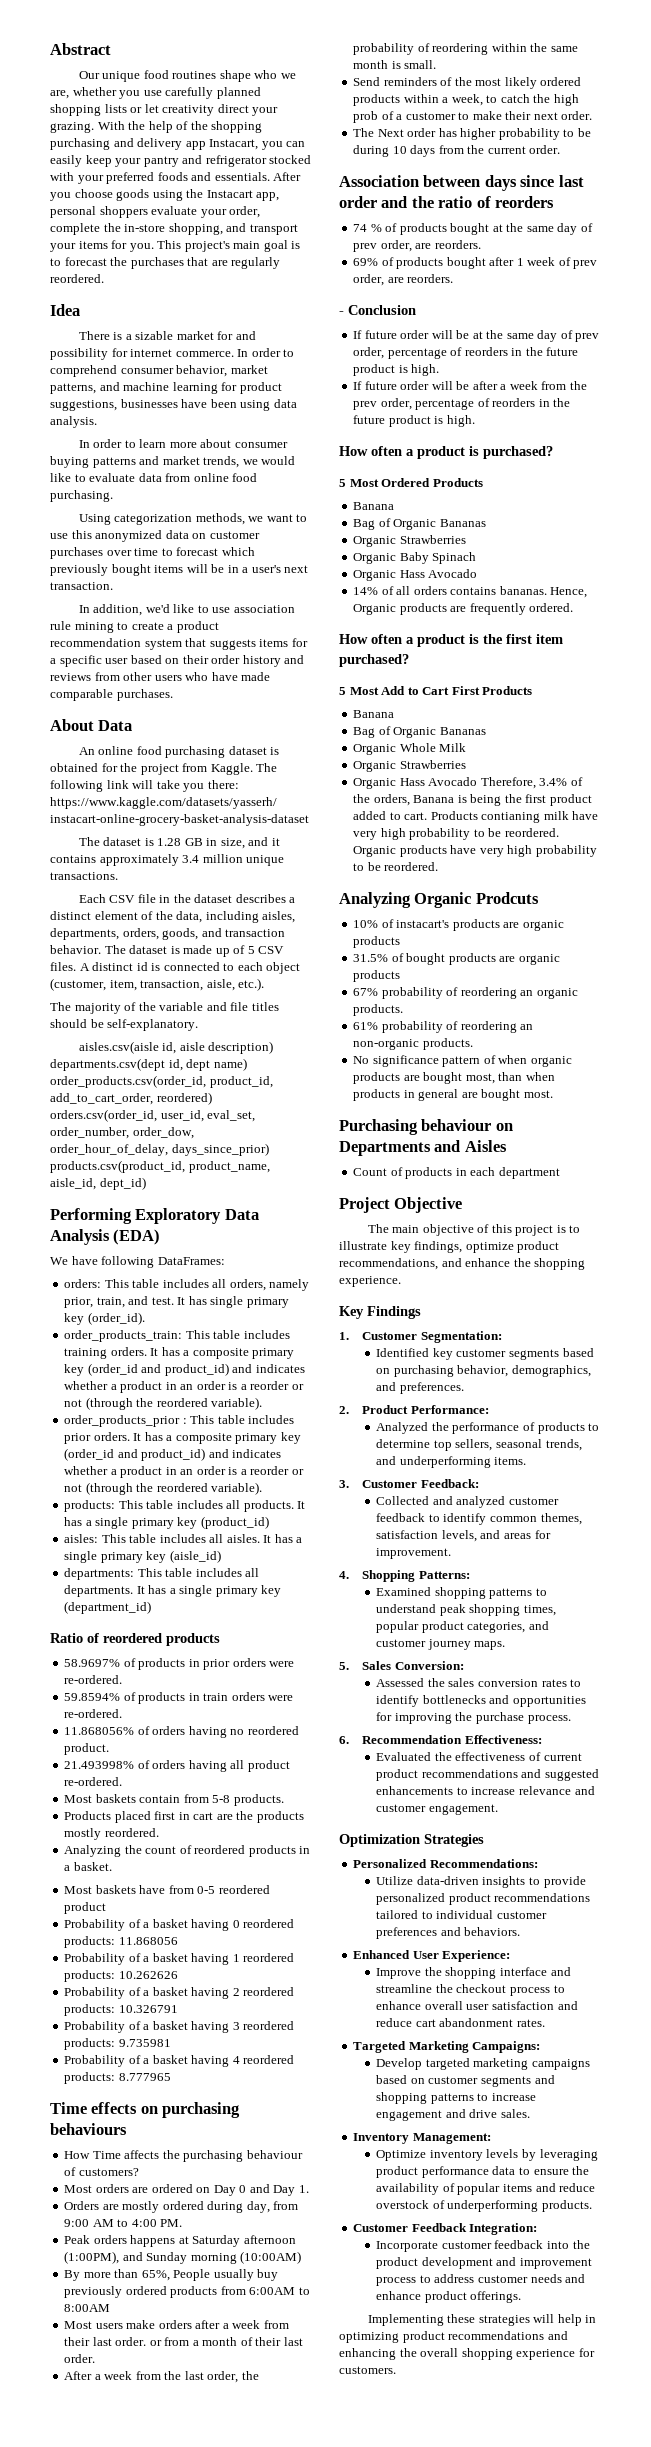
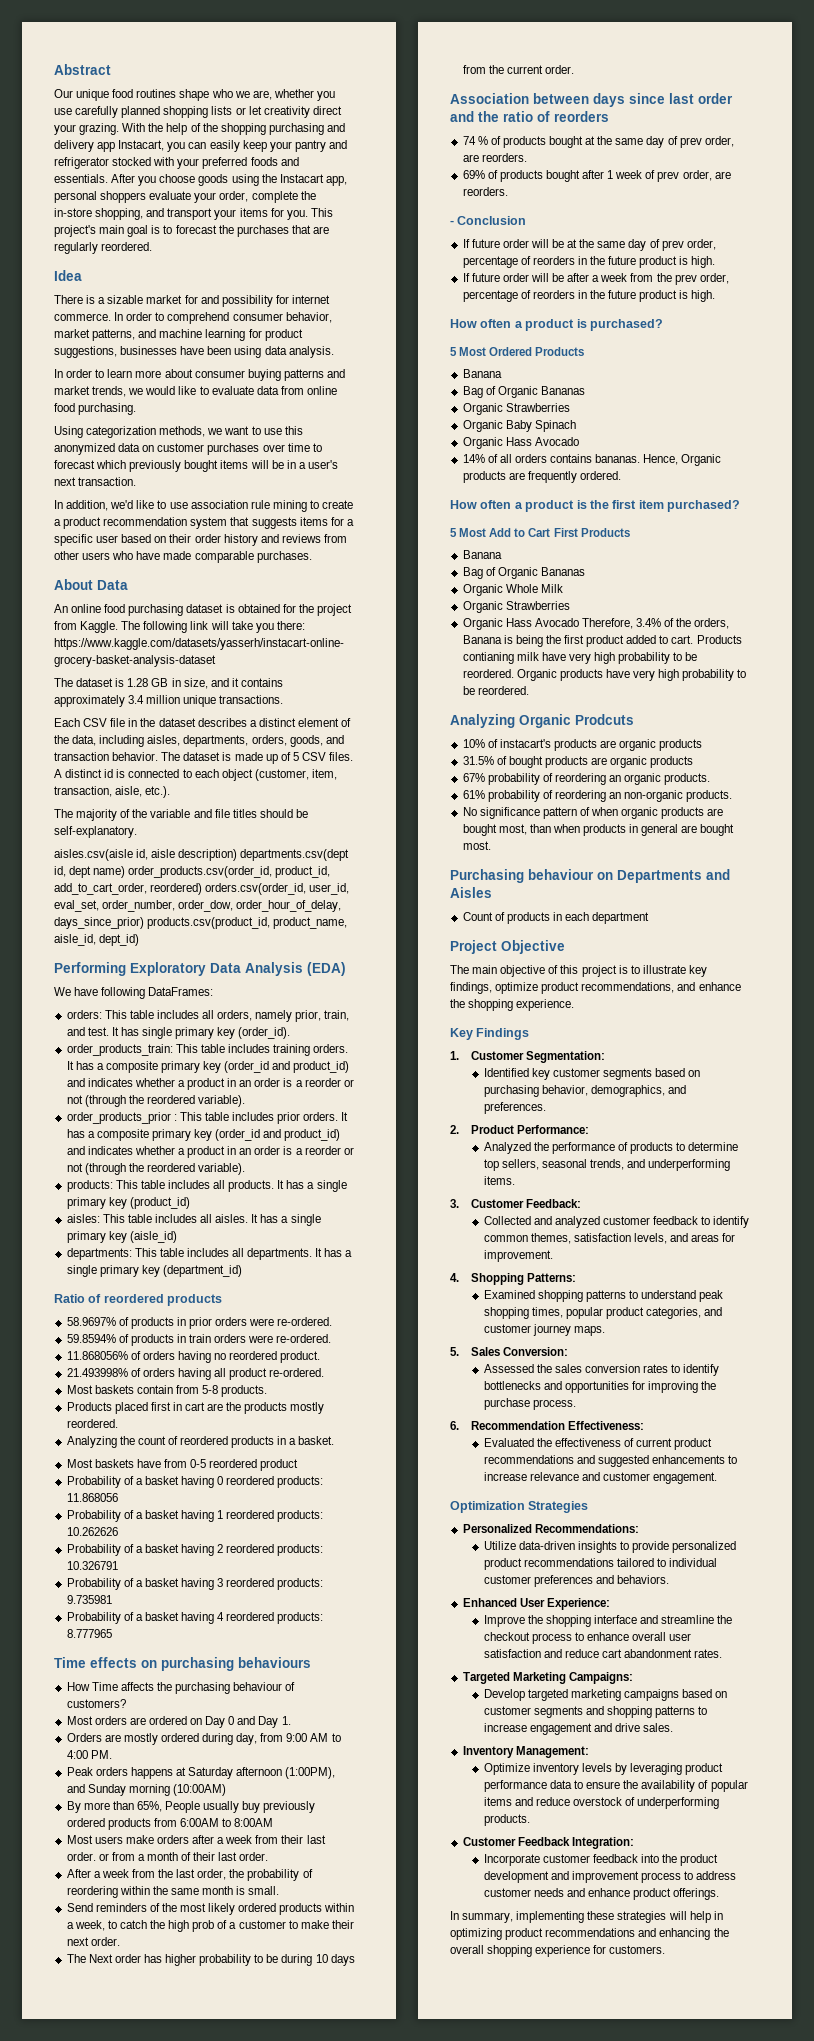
- Implementing these strategies will help in optimizing product recommendations and enhancing the overall shopping experience for customers.
+ In summary, implementing these strategies will help in optimizing product recommendations and enhancing the overall shopping experience for customers.

